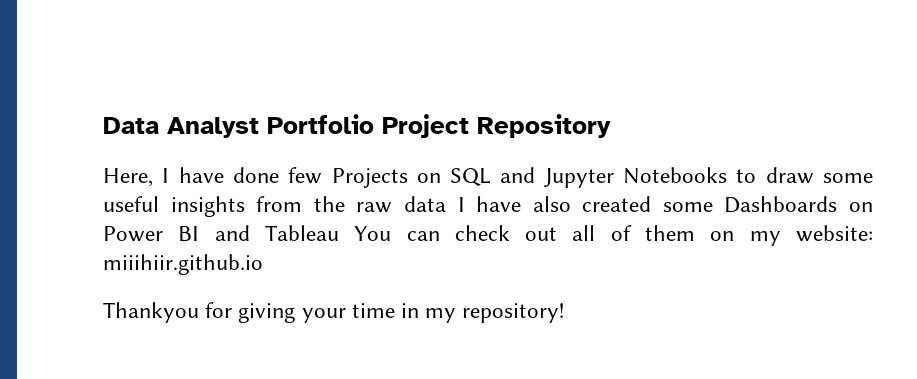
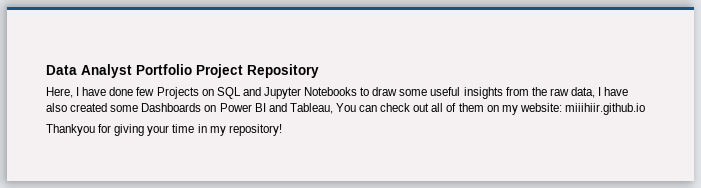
- Here, I have done few Projects on SQL and Jupyter Notebooks to draw some useful insights from the raw data I have also created some Dashboards on Power BI and Tableau You can check out all of them on my website: miiihiir.github.io
+ Here, I have done few Projects on SQL and Jupyter Notebooks to draw some useful insights from the raw data, I have also created some Dashboards on Power BI and Tableau, You can check out all of them on my website: miiihiir.github.io

